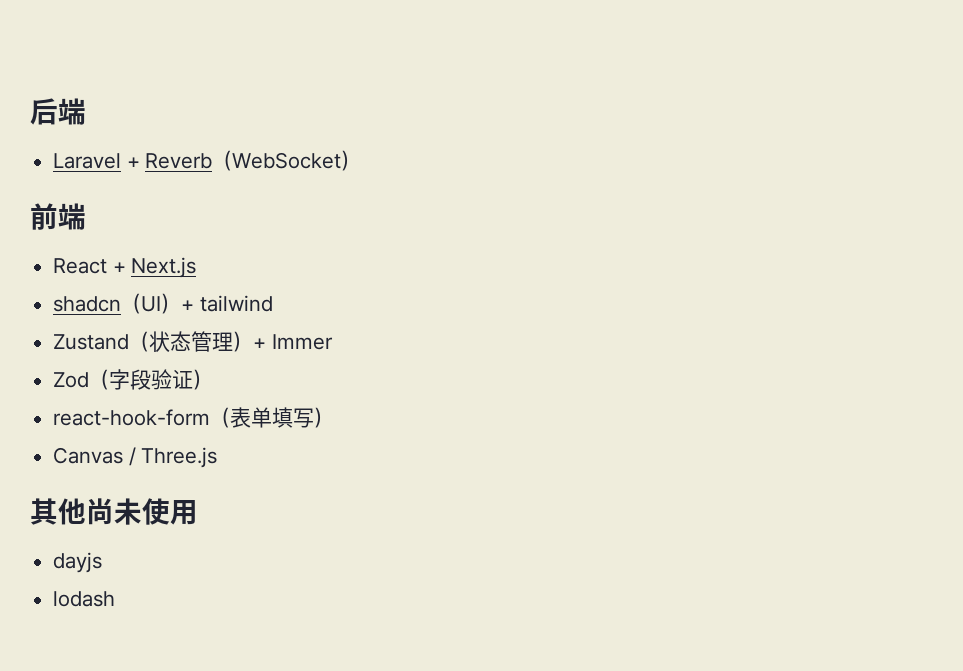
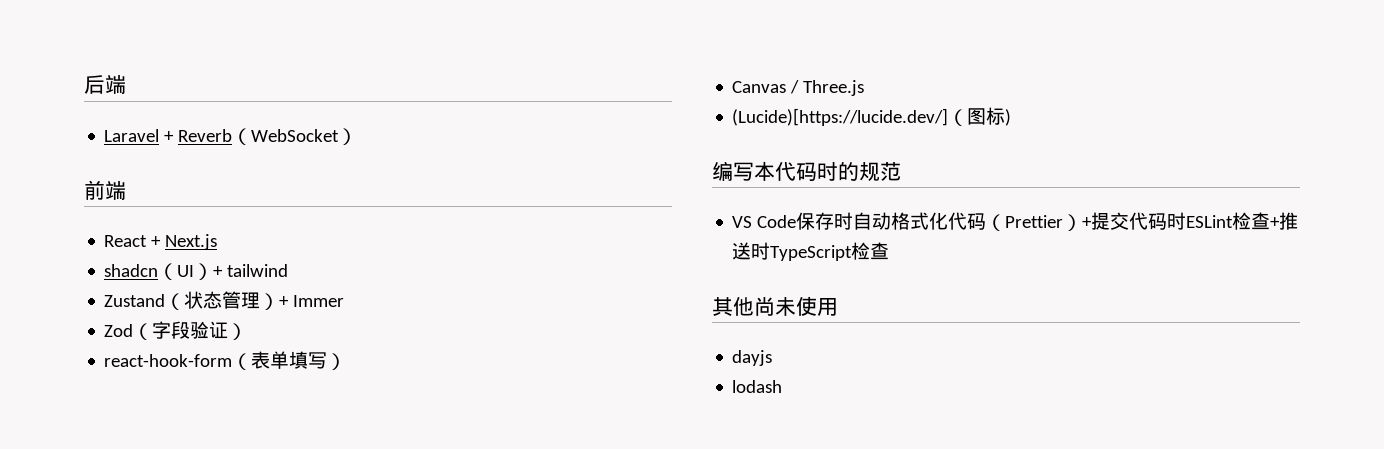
+ (Lucide)[https://lucide.dev/]（图标)
+ 编写本代码时的规范
+ VS Code保存时自动格式化代码（Prettier）+提交代码时ESLint检查+推送时TypeScript检查

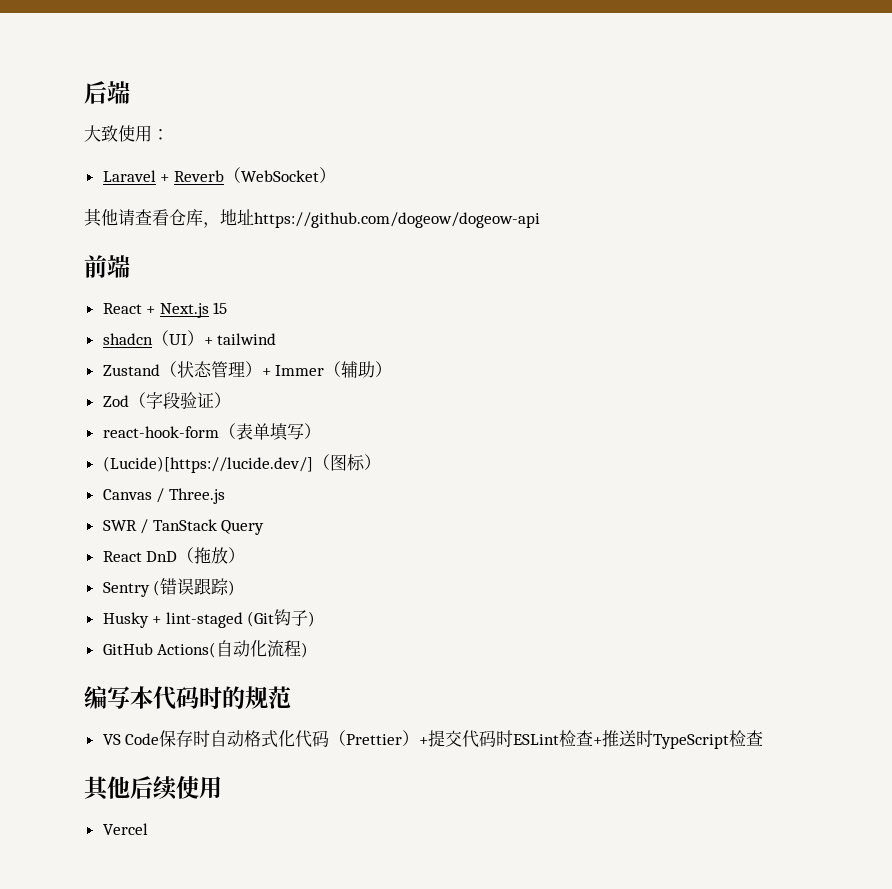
+ 大致使用：
+ 其他请查看仓库，地址https://github.com/dogeow/dogeow-api
- React + Next.js
+ React + Next.js 15
- Zustand（状态管理）+ Immer
+ Zustand（状态管理）+ Immer（辅助）
+ (Lucide)[https://lucide.dev/]（图标）
- (Lucide)[https://lucide.dev/]（图标)
+ SWR / TanStack Query
+ React DnD（拖放）
+ Sentry (错误跟踪)
+ Husky + lint-staged (Git钩子)
+ GitHub Actions(自动化流程)
- 其他尚未使用
+ 其他后续使用
- dayjs
- lodash
+ Vercel

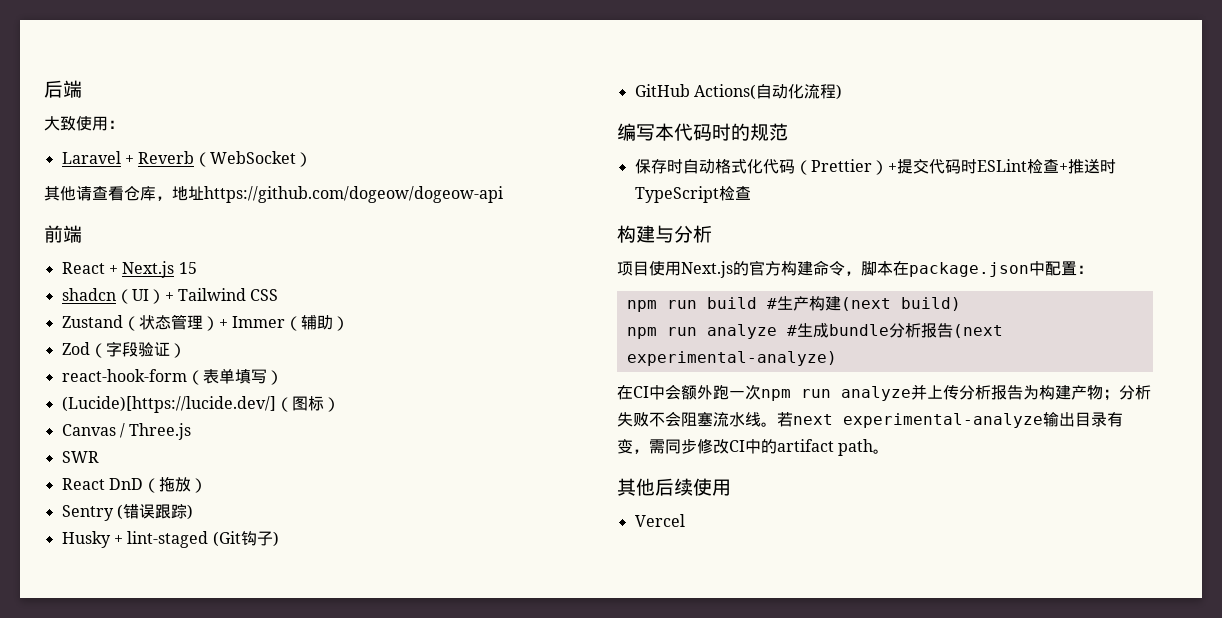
- shadcn（UI）+ tailwind
+ shadcn（UI）+ Tailwind CSS
- SWR / TanStack Query
+ SWR
- VS Code保存时自动格式化代码（Prettier）+提交代码时ESLint检查+推送时TypeScript检查
+ 保存时自动格式化代码（Prettier）+提交代码时ESLint检查+推送时TypeScript检查
+ 构建与分析
+ 项目使用Next.js的官方构建命令，脚本在package.json中配置：
+ npm run build #生产构建(next build)
+ npm run analyze #生成bundle分析报告(next experimental-analyze)
+ 在CI中会额外跑一次npm run analyze并上传分析报告为构建产物；分析失败不会阻塞流水线。若next experimental-analyze输出目录有变，需同步修改CI中的artifact path。

